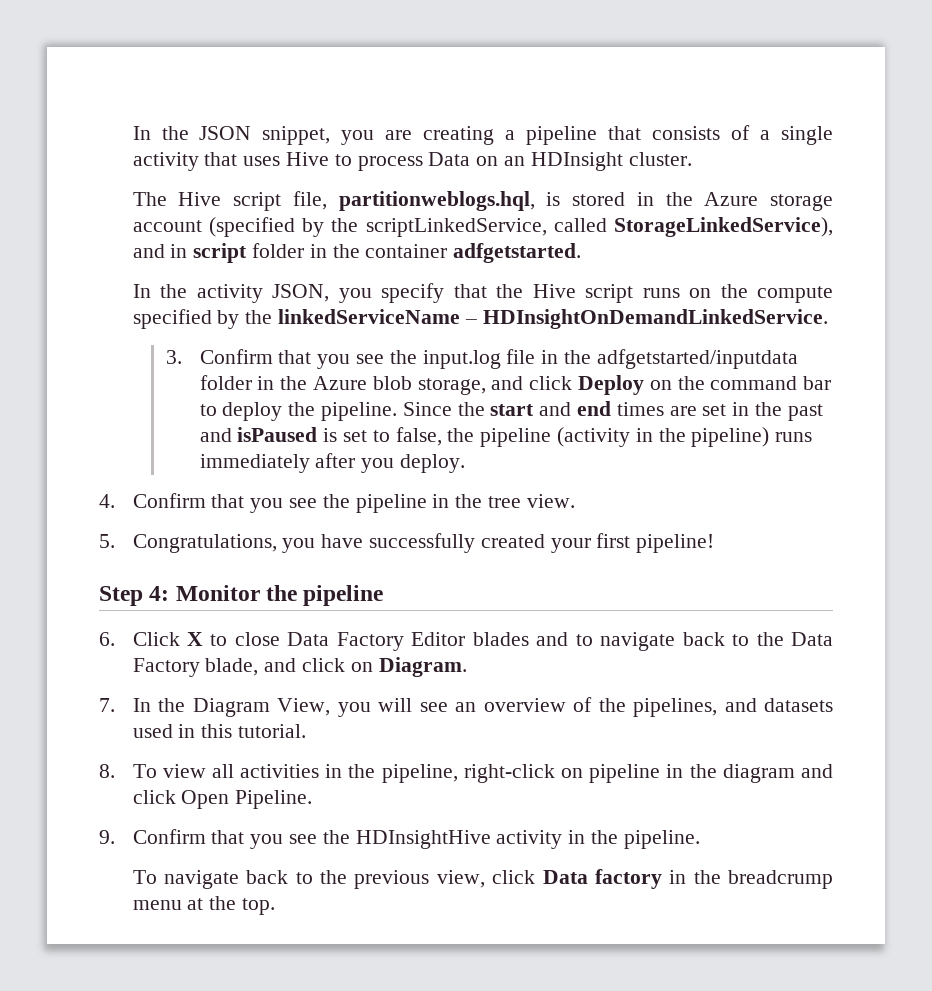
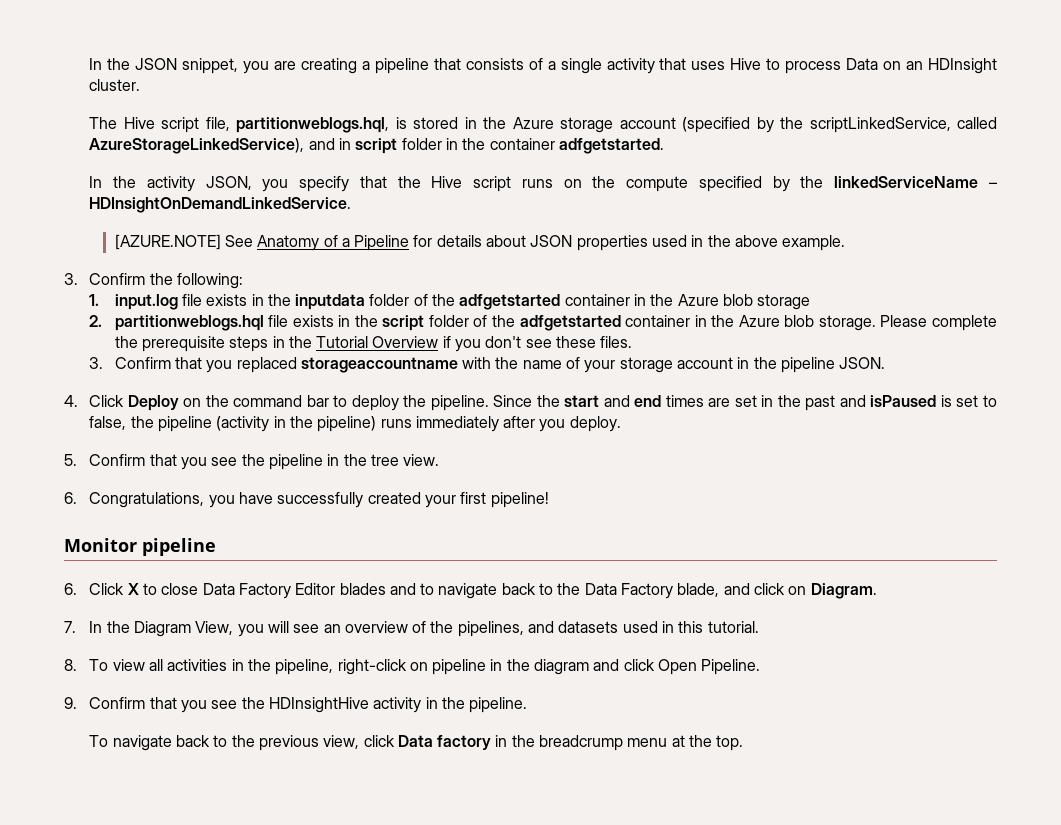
- The Hive script file, partitionweblogs.hql, is stored in the Azure storage account (specified by the scriptLinkedService, called StorageLinkedService), and in script folder in the container adfgetstarted.
+ The Hive script file, partitionweblogs.hql, is stored in the Azure storage account (specified by the scriptLinkedService, called AzureStorageLinkedService), and in script folder in the container adfgetstarted.
- 3. Confirm that you see the input.log file in the adfgetstarted/inputdata folder in the Azure blob storage, and click Deploy on the command bar to deploy the pipeline.
+ [AZURE.NOTE] See Anatomy of a Pipeline for details about JSON properties used in the above example.
+ 3. Confirm the following:
+ 1. input.log file exists in the inputdata folder of the adfgetstarted container in the Azure blob storage
+ 2. partitionweblogs.hql file exists in the script folder of the adfgetstarted container in the Azure blob storage. Please complete the prerequisite steps in the Tutorial Overview if you don't see these files.
+ 3. Confirm that you replaced storageaccountname with the name of your storage account in the pipeline JSON.
+ 4. Click Deploy on the command bar to deploy the pipeline.
- 4. Confirm that you see the pipeline in the tree view.
+ 5. Confirm that you see the pipeline in the tree view.
- 5. Congratulations, you have successfully created your first pipeline!
+ 6. Congratulations, you have successfully created your first pipeline!
- Step 4: Monitor the pipeline
+ Monitor pipeline

